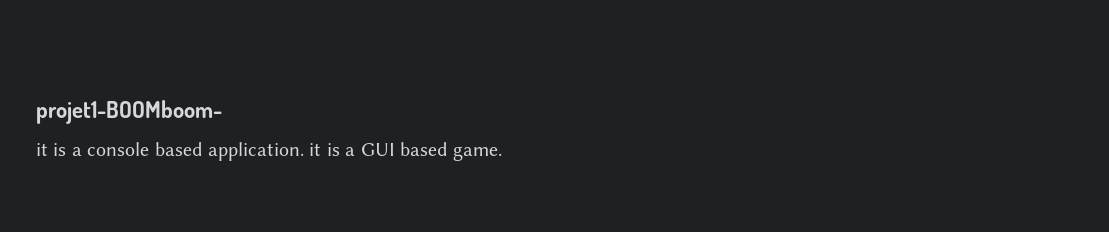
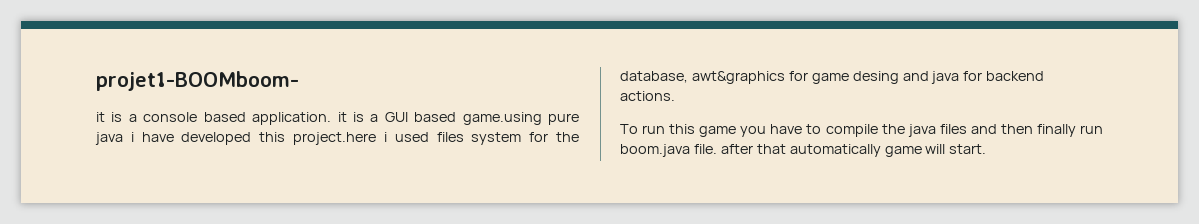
- it is a console based application. it is a GUI based game.
+ it is a console based application. it is a GUI based game.using pure java i have developed this project.here i used files system for the database, awt&graphics for game desing and java for backend actions.
+ To run this game you have to compile the java files and then finally run boom.java file. after that automatically game will start.

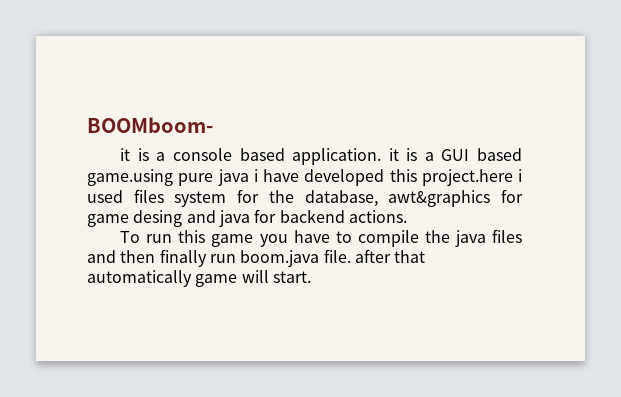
- projet1-BOOMboom-
+ BOOMboom-

